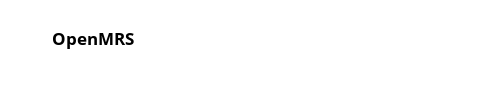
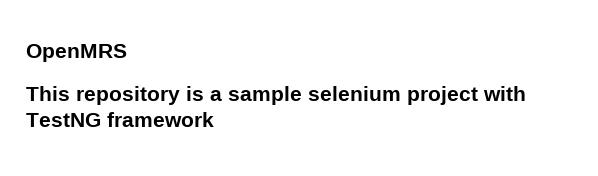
+ This repository is a sample selenium project with TestNG framework

